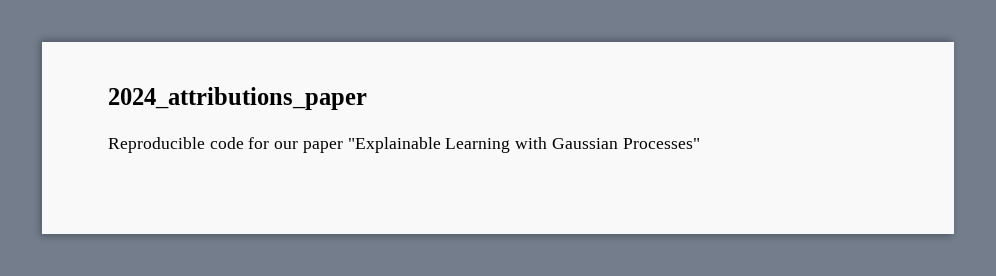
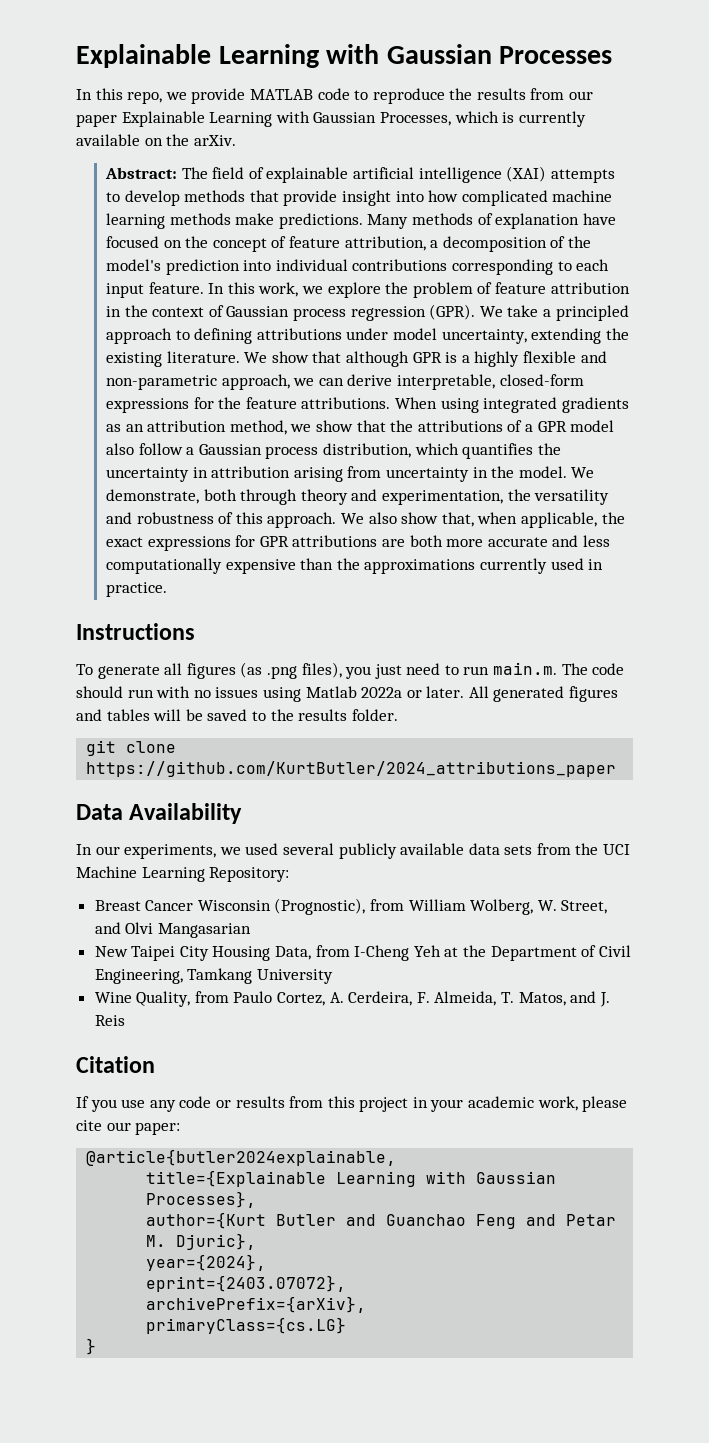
- 2024_attributions_paper
- Reproducible code for our paper "Explainable Learning with Gaussian Processes"
+ Explainable Learning with Gaussian Processes
+ In this repo, we provide MATLAB code to reproduce the results from our paper Explainable Learning with Gaussian Processes, which is currently available on the arXiv.
+ Abstract: The field of explainable artificial intelligence (XAI) attempts to develop methods that provide insight into how complicated machine learning methods make predictions. Many methods of explanation have focused on the concept of feature attribution, a decomposition of the model's prediction into individual contributions corresponding to each input feature. In this work, we explore the problem of feature attribution in the context of Gaussian process regression (GPR). We take a principled approach to defining attributions under model uncertainty, extending the existing literature. We show that although GPR is a highly flexible and non-parametric approach, we can derive interpretable, closed-form expressions for the feature attributions. When using integrated gradients as an attribution method, we show that the attributions of a GPR model also follow a Gaussian process distribution, which quantifies the uncertainty in attribution arising from uncertainty in the model. We demonstrate, both through theory and experimentation, the versatility and robustness of this approach. We also show that, when applicable, the exact expressions for GPR attributions are both more accurate and less computationally expensive than the approximations currently used in practice.
+ Instructions
+ To generate all figures (as .png files), you just need to run main.m. The code should run with no issues using Matlab 2022a or later. All generated figures and tables will be saved to the results folder.
+ git clone https://github.com/KurtButler/2024_attributions_paper
+ Data Availability
+ In our experiments, we used several publicly available data sets from the UCI Machine Learning Repository:
+ Breast Cancer Wisconsin (Prognostic), from William Wolberg, W. Street, and Olvi Mangasarian
+ New Taipei City Housing Data, from I-Cheng Yeh at the Department of Civil Engineering, Tamkang University
+ Wine Quality, from Paulo Cortez, A. Cerdeira, F. Almeida, T. Matos, and J. Reis
+ Citation
+ If you use any code or results from this project in your academic work, please cite our paper:
+ @article{butler2024explainable,
+ title={Explainable Learning with Gaussian Processes},
+ author={Kurt Butler and Guanchao Feng and Petar M. Djuric},
+ year={2024},
+ eprint={2403.07072},
+ archivePrefix={arXiv},
+ primaryClass={cs.LG}
+ }

